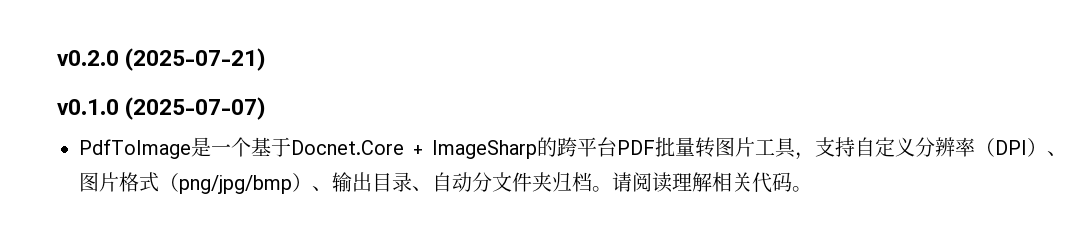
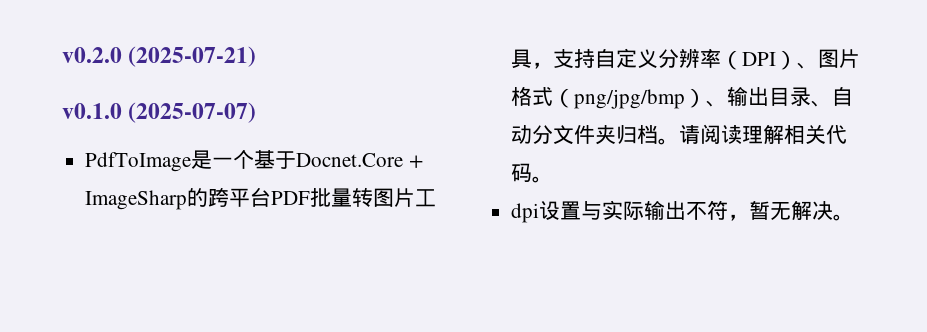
+ dpi设置与实际输出不符，暂无解决。

